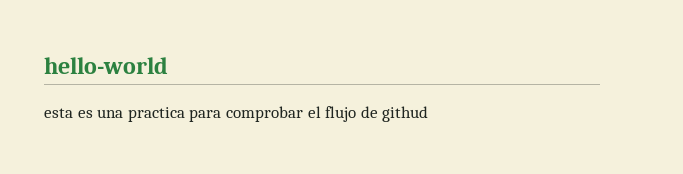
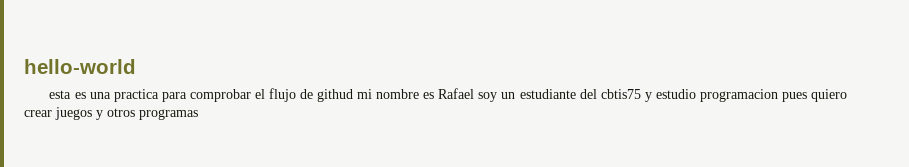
- esta es una practica para comprobar el flujo de githud
+ esta es una practica para comprobar el flujo de githud mi nombre es Rafael soy un estudiante del cbtis75 y estudio programacion pues quiero crear juegos y otros programas

